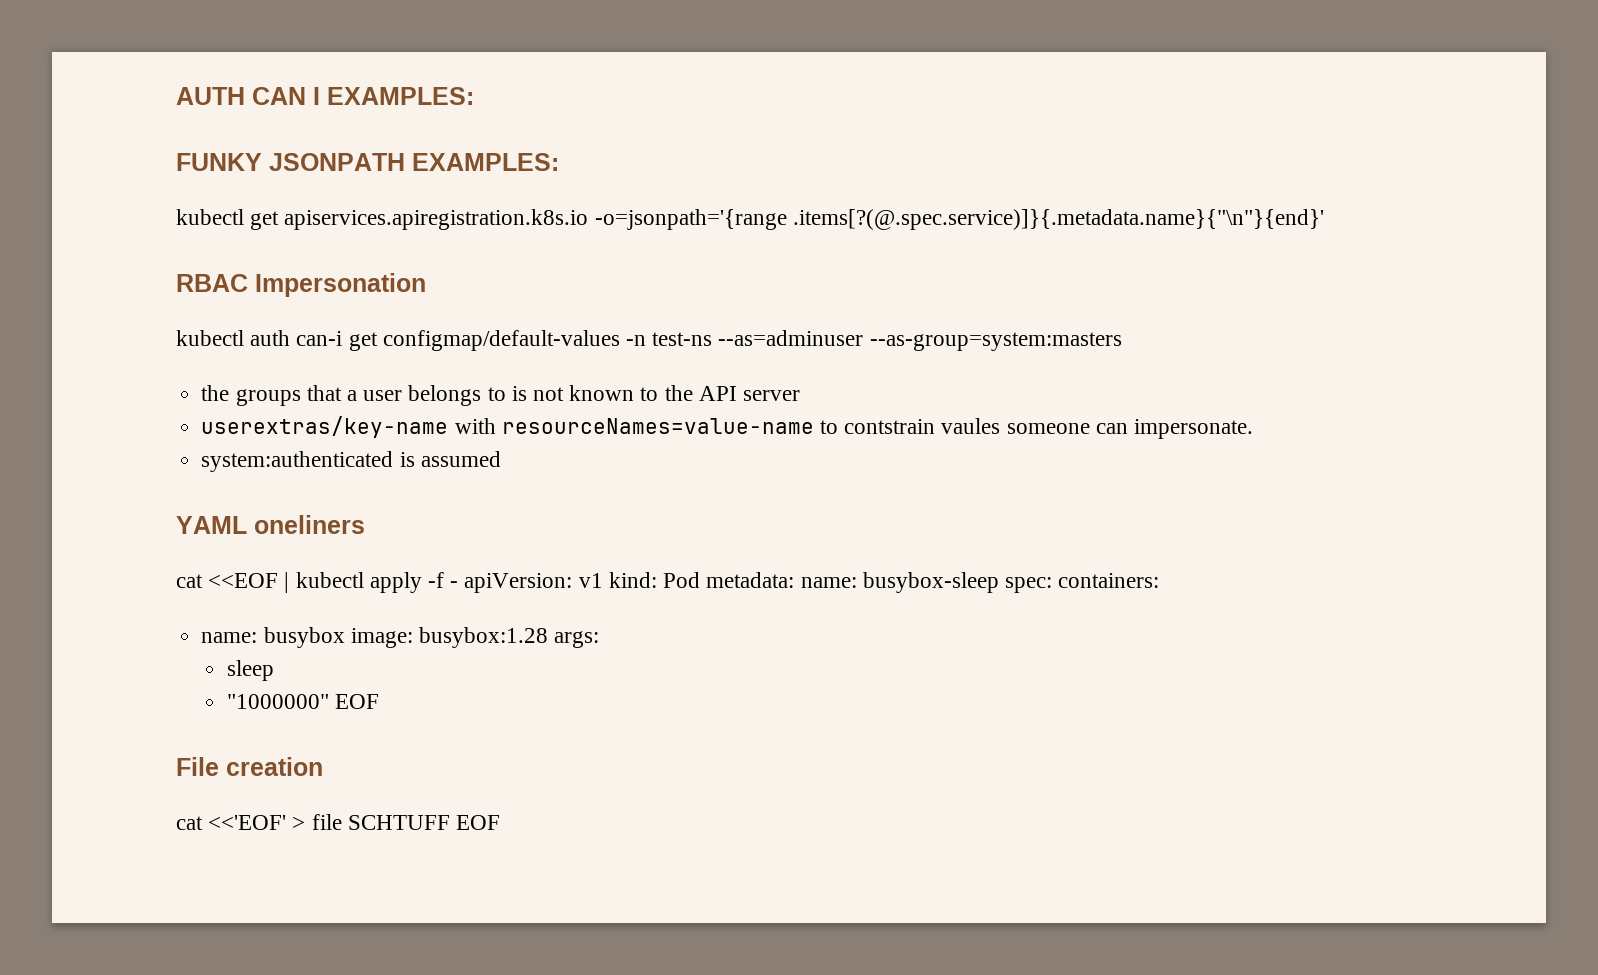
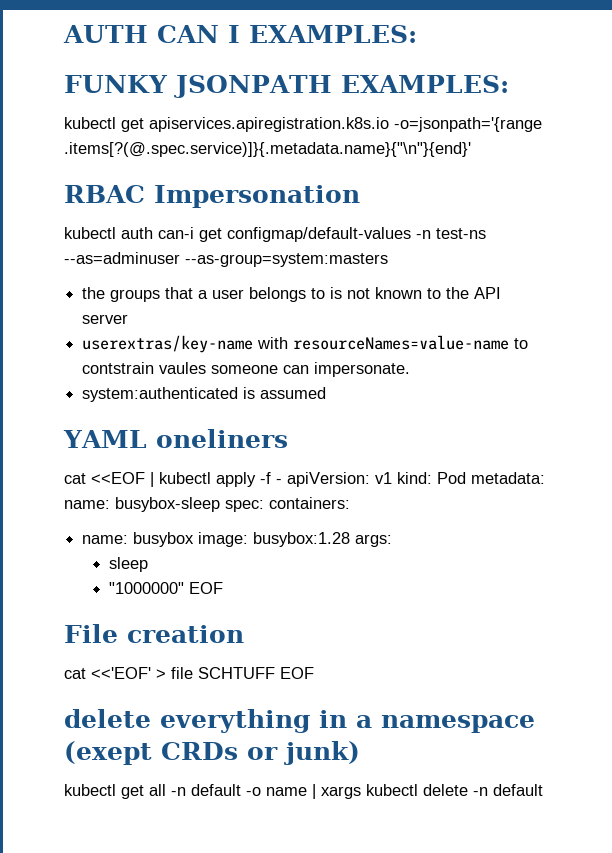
+ delete everything in a namespace (exept CRDs or junk)
+ kubectl get all -n default -o name | xargs kubectl delete -n default

